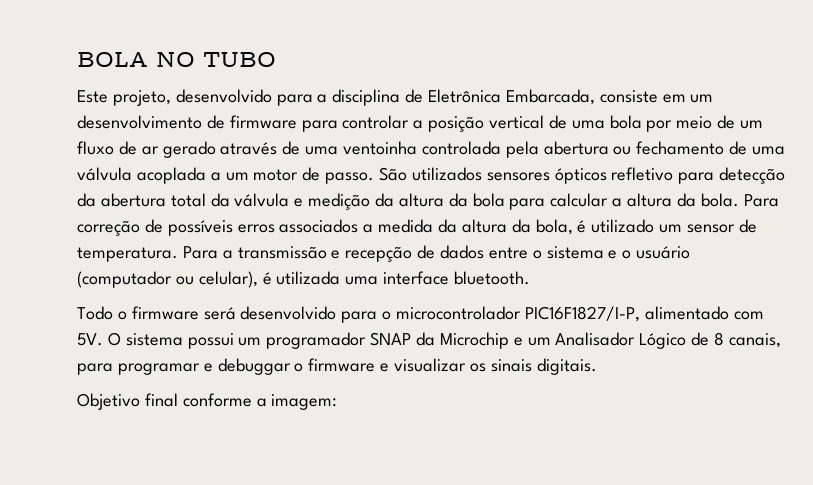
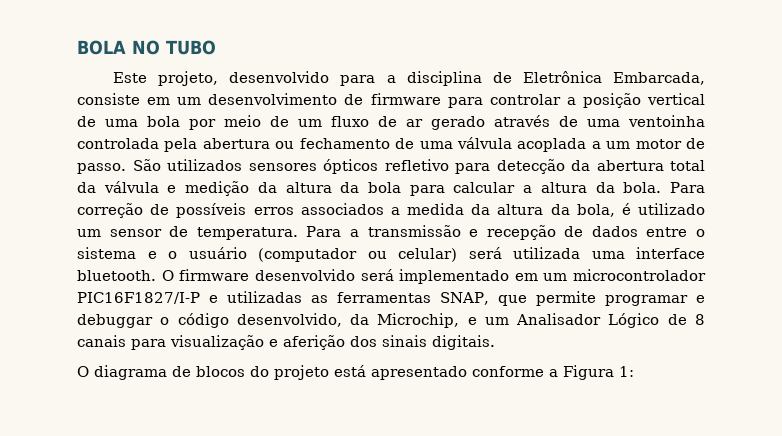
- Para a transmissão e recepção de dados entre o sistema e o usuário (computador ou celular), é utilizada uma interface bluetooth.
- Todo o firmware será desenvolvido para o microcontrolador PIC16F1827/I-P, alimentado com 5V. O sistema possui um programador SNAP da Microchip e um Analisador Lógico de 8 canais, para programar e debuggar o firmware e visualizar os sinais digitais.
- Objetivo final conforme a imagem:
+ Para a transmissão e recepção de dados entre o sistema e o usuário (computador ou celular) será utilizada uma interface bluetooth. O firmware desenvolvido será implementado em um microcontrolador PIC16F1827/I-P e utilizadas as ferramentas SNAP, que permite programar e debuggar o código desenvolvido, da Microchip, e um Analisador Lógico de 8 canais para visualização e aferição dos sinais digitais.
+ O diagrama de blocos do projeto está apresentado conforme a Figura 1:

